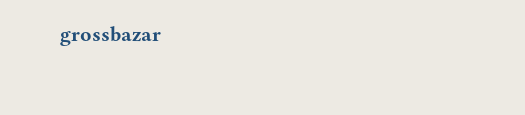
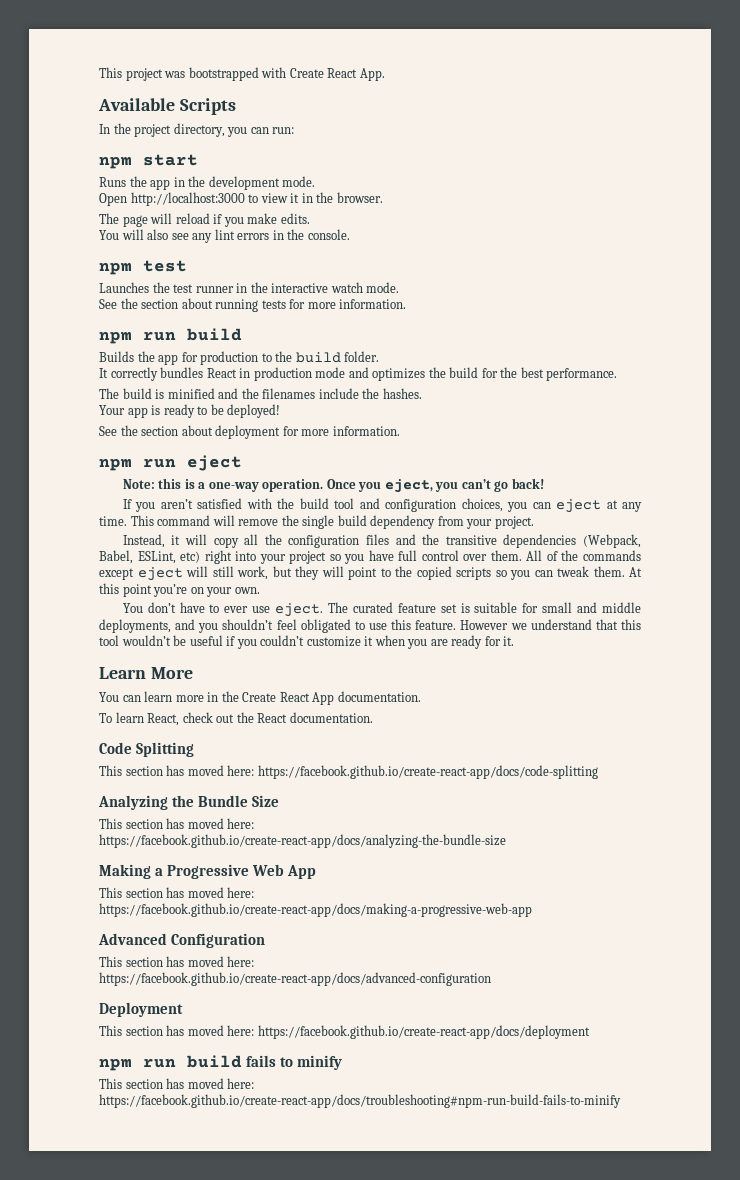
- grossbazar
+ This project was bootstrapped with Create React App.
+ Available Scripts
+ In the project directory, you can run:
+ npm start
+ Runs the app in the development mode.
+ Open http://localhost:3000 to view it in the browser.
+ The page will reload if you make edits.
+ You will also see any lint errors in the console.
+ npm test
+ Launches the test runner in the interactive watch mode.
+ See the section about running tests for more information.
+ npm run build
+ Builds the app for production to the build folder.
+ It correctly bundles React in production mode and optimizes the build for the best performance.
+ The build is minified and the filenames include the hashes.
+ Your app is ready to be deployed!
+ See the section about deployment for more information.
+ npm run eject
+ Note: this is a one-way operation. Once you eject, you can’t go back!
+ If you aren’t satisfied with the build tool and configuration choices, you can eject at any time. This command will remove the single build dependency from your project.
+ Instead, it will copy all the configuration files and the transitive dependencies (Webpack, Babel, ESLint, etc) right into your project so you have full control over them. All of the commands except eject will still work, but they will point to the copied scripts so you can tweak them. At this point you’re on your own.
+ You don’t have to ever use eject. The curated feature set is suitable for small and middle deployments, and you shouldn’t feel obligated to use this feature. However we understand that this tool wouldn’t be useful if you couldn’t customize it when you are ready for it.
+ Learn More
+ You can learn more in the Create React App documentation.
+ To learn React, check out the React documentation.
+ Code Splitting
+ This section has moved here: https://facebook.github.io/create-react-app/docs/code-splitting
+ Analyzing the Bundle Size
+ This section has moved here: https://facebook.github.io/create-react-app/docs/analyzing-the-bundle-size
+ Making a Progressive Web App
+ This section has moved here: https://facebook.github.io/create-react-app/docs/making-a-progressive-web-app
+ Advanced Configuration
+ This section has moved here: https://facebook.github.io/create-react-app/docs/advanced-configuration
+ Deployment
+ This section has moved here: https://facebook.github.io/create-react-app/docs/deployment
+ npm run build fails to minify
+ This section has moved here: https://facebook.github.io/create-react-app/docs/troubleshooting#npm-run-build-fails-to-minify

